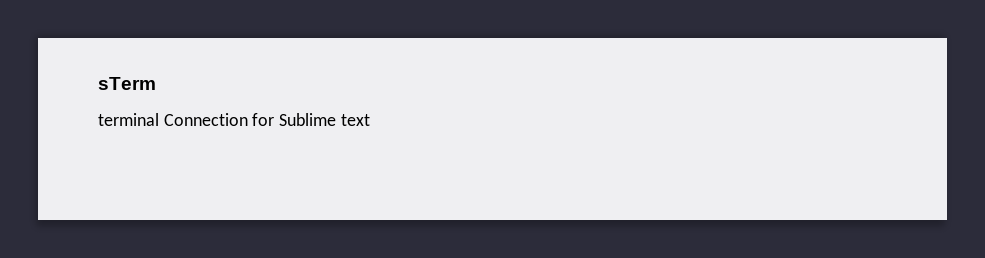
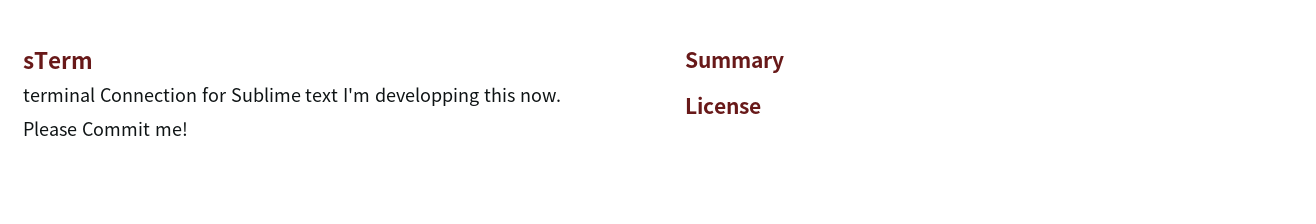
- terminal Connection for Sublime text
+ terminal Connection for Sublime text I'm developping this now.
+ Please Commit me!
+ Summary
+ License

